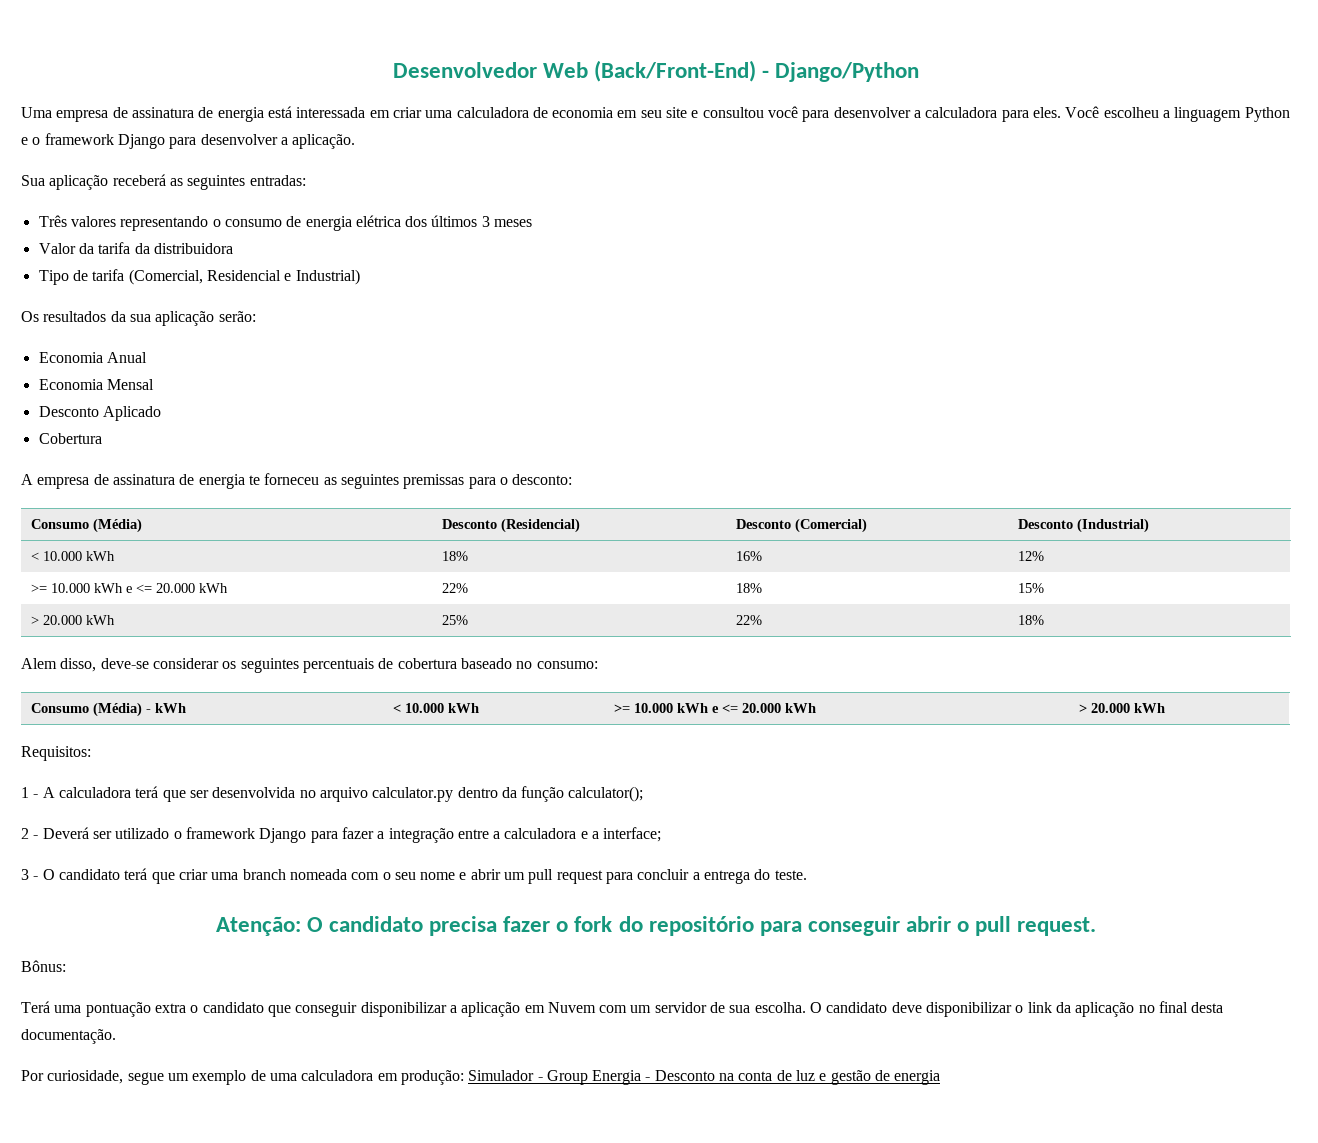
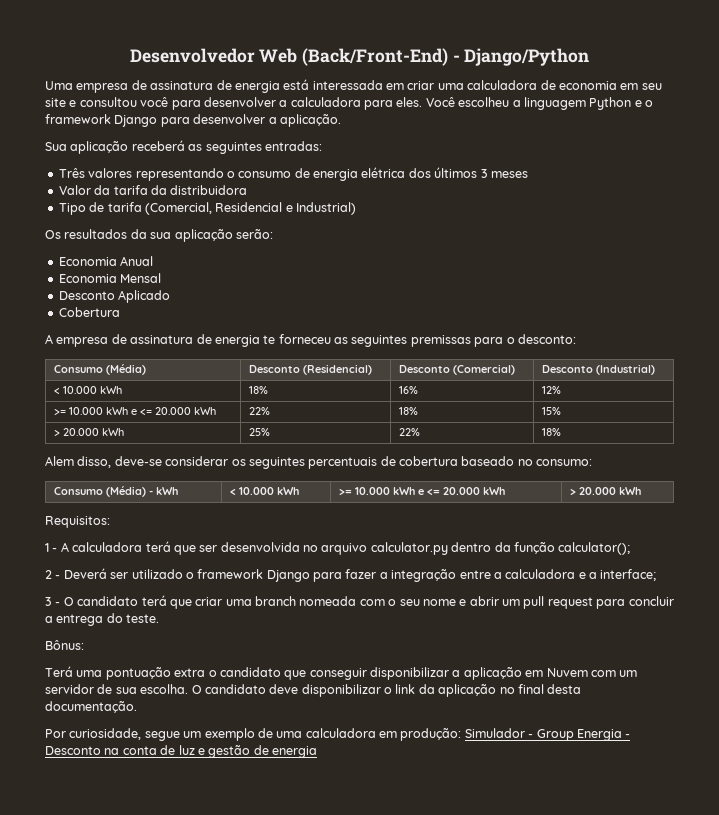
- Atenção: O candidato precisa fazer o fork do repositório para conseguir abrir o pull request.

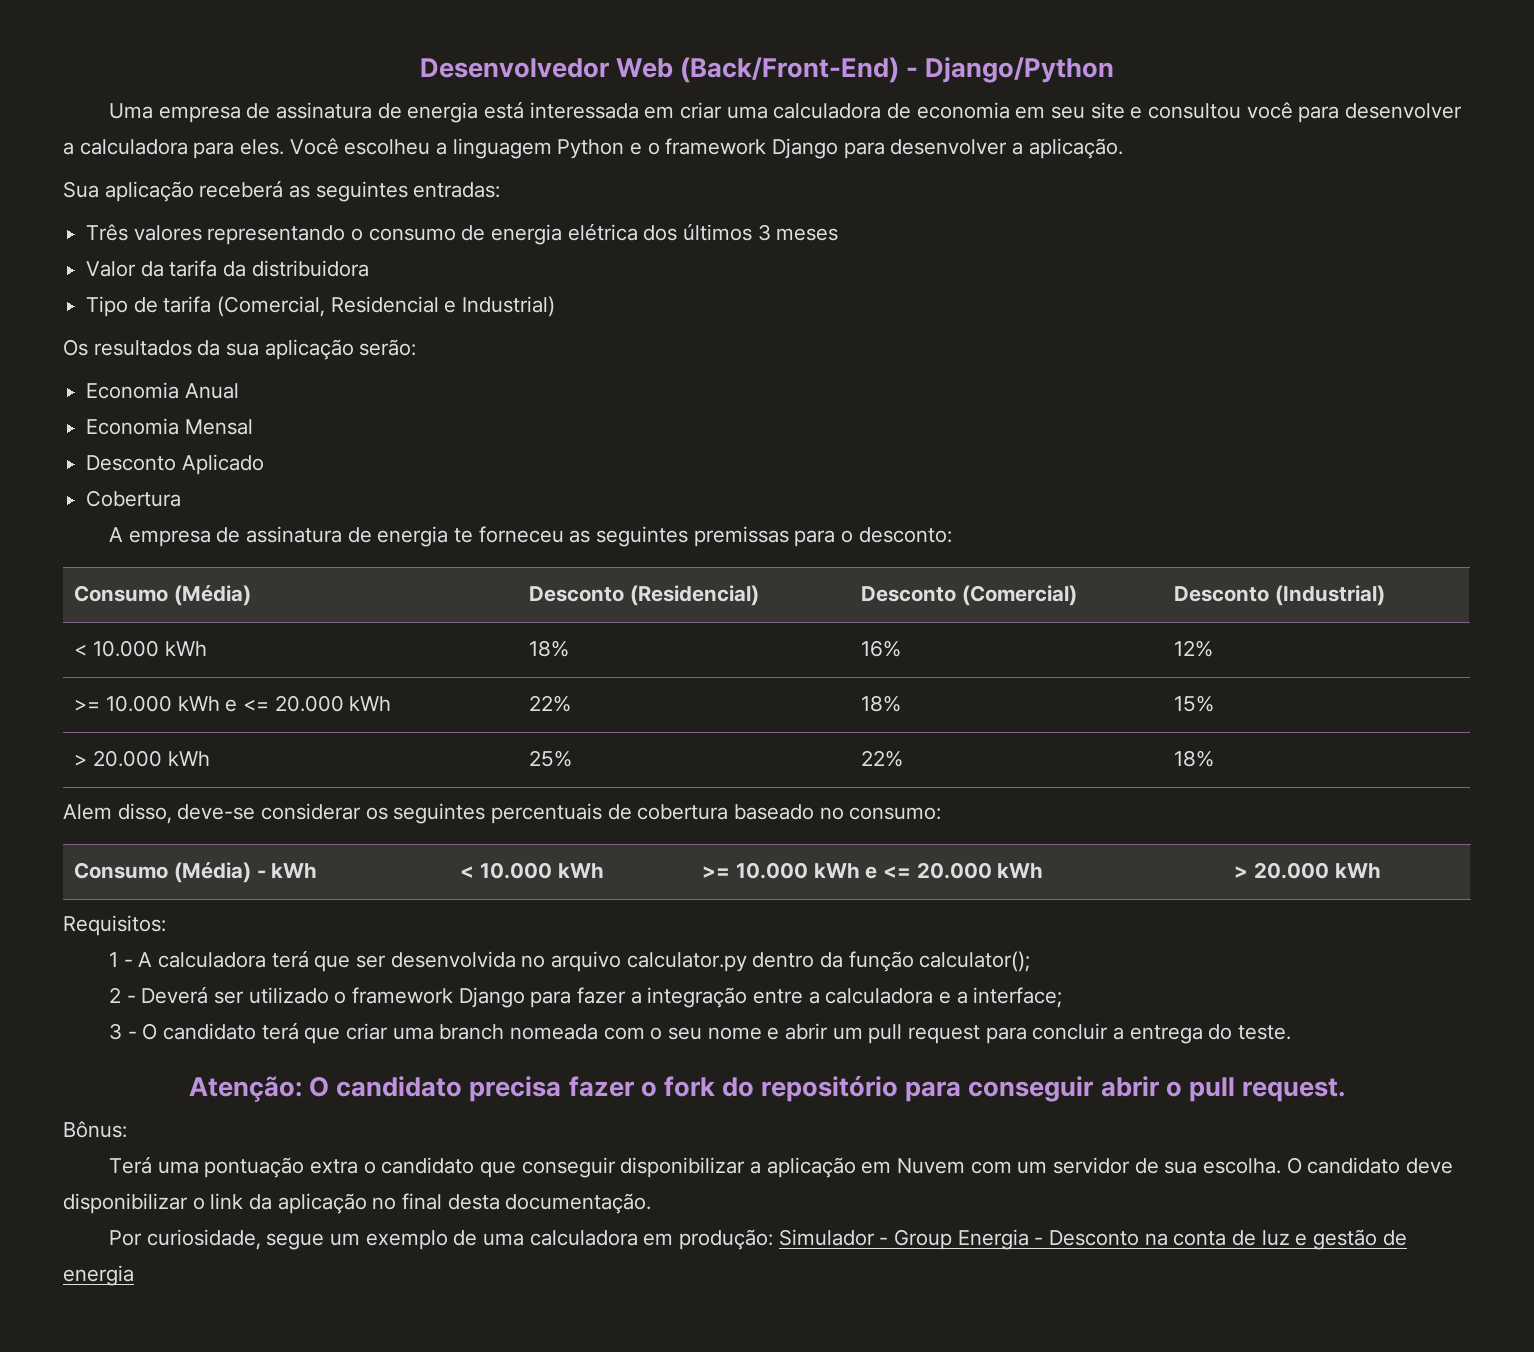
+ Atenção: O candidato precisa fazer o fork do repositório para conseguir abrir o pull request.

